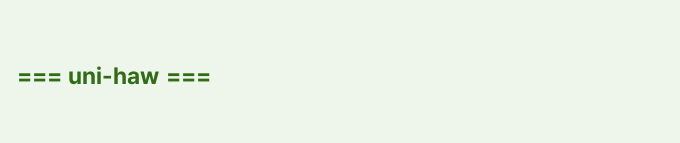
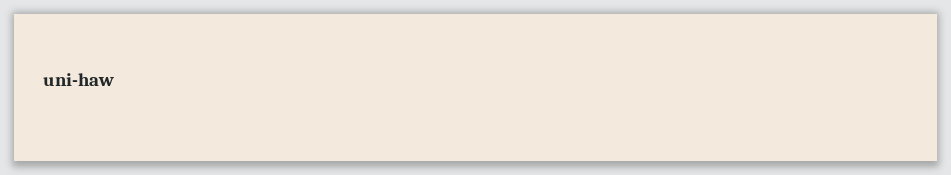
- === uni-haw ===
+ uni-haw

